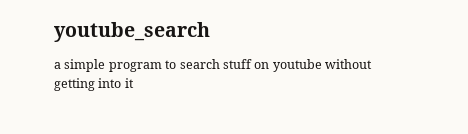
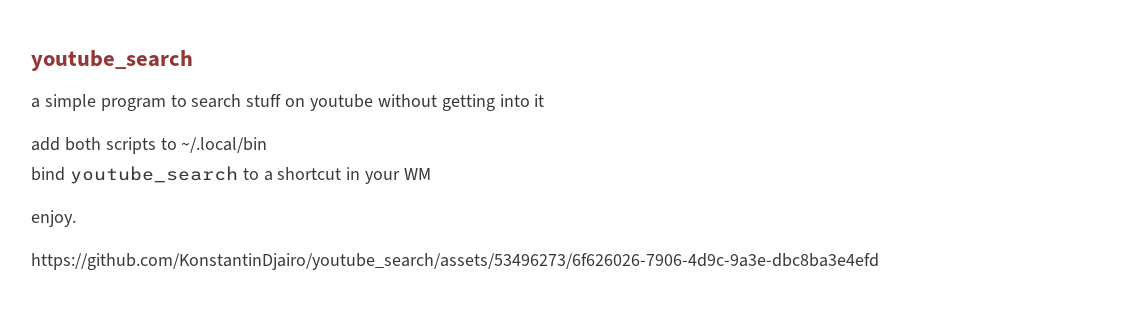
+ add both scripts to ~/.local/bin
+ bind youtube_search to a shortcut in your WM
+ enjoy.
+ https://github.com/KonstantinDjairo/youtube_search/assets/53496273/6f626026-7906-4d9c-9a3e-dbc8ba3e4efd

